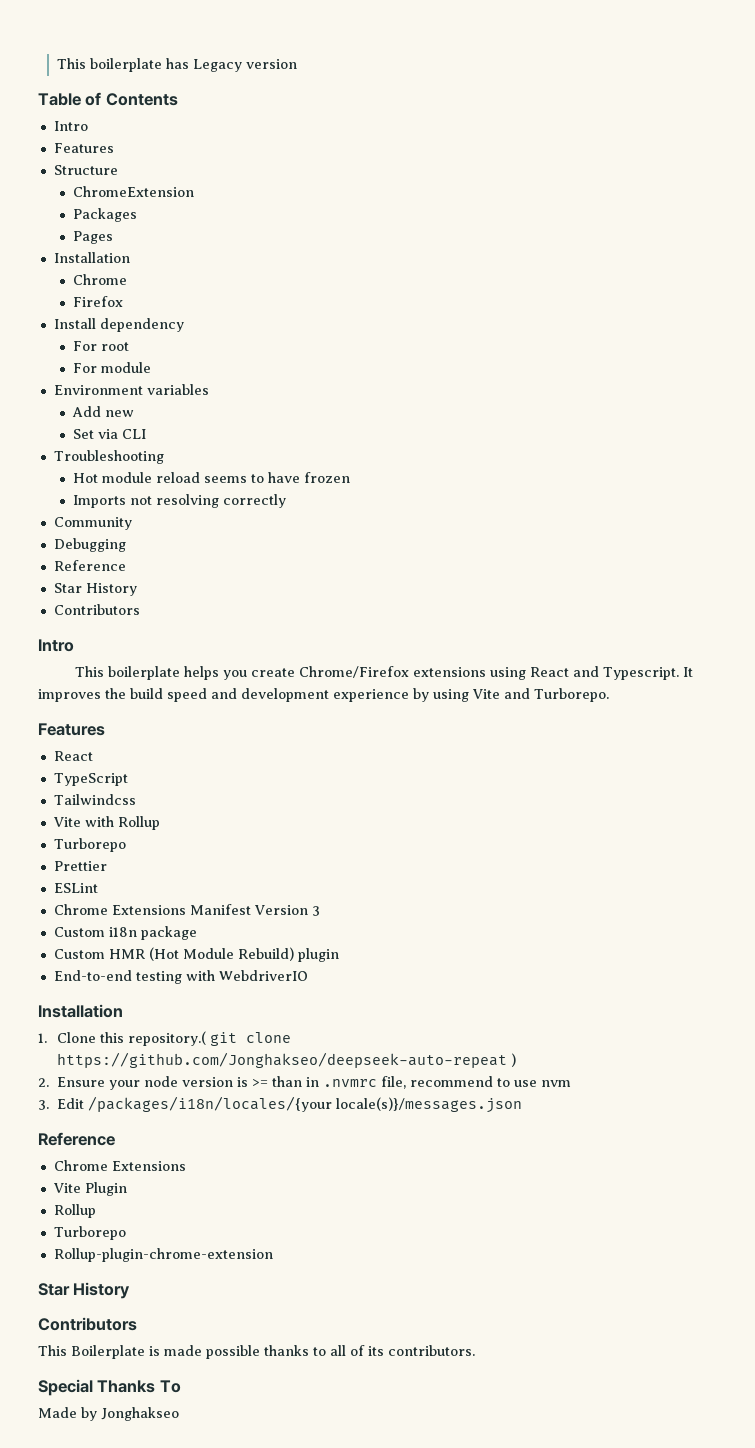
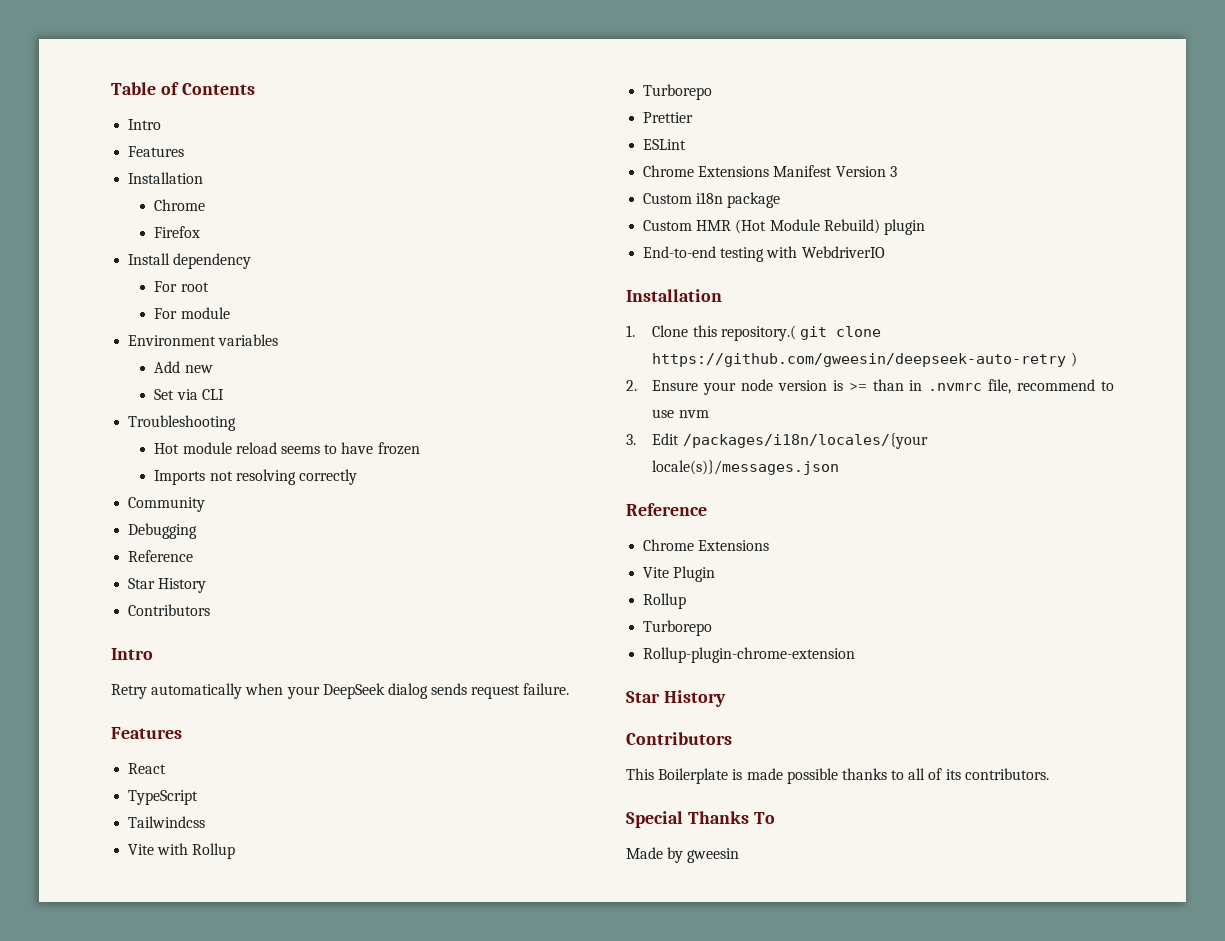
- This boilerplate has Legacy version
- Structure
- ChromeExtension
- Packages
- Pages
- This boilerplate helps you create Chrome/Firefox extensions using React and Typescript. It improves the build speed and development experience by using Vite and Turborepo.
+ Retry automatically when your DeepSeek dialog sends request failure.
- 1. Clone this repository.( git clone https://github.com/Jonghakseo/deepseek-auto-repeat )
+ 1. Clone this repository.( git clone https://github.com/gweesin/deepseek-auto-retry )
- Made by Jonghakseo
+ Made by gweesin

